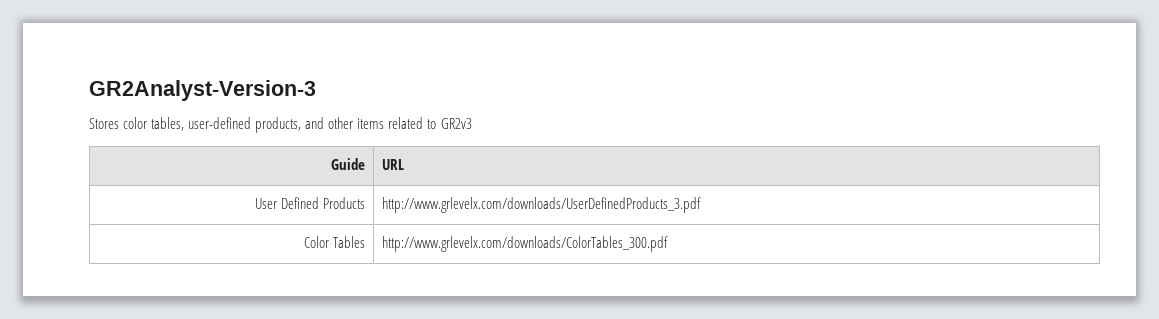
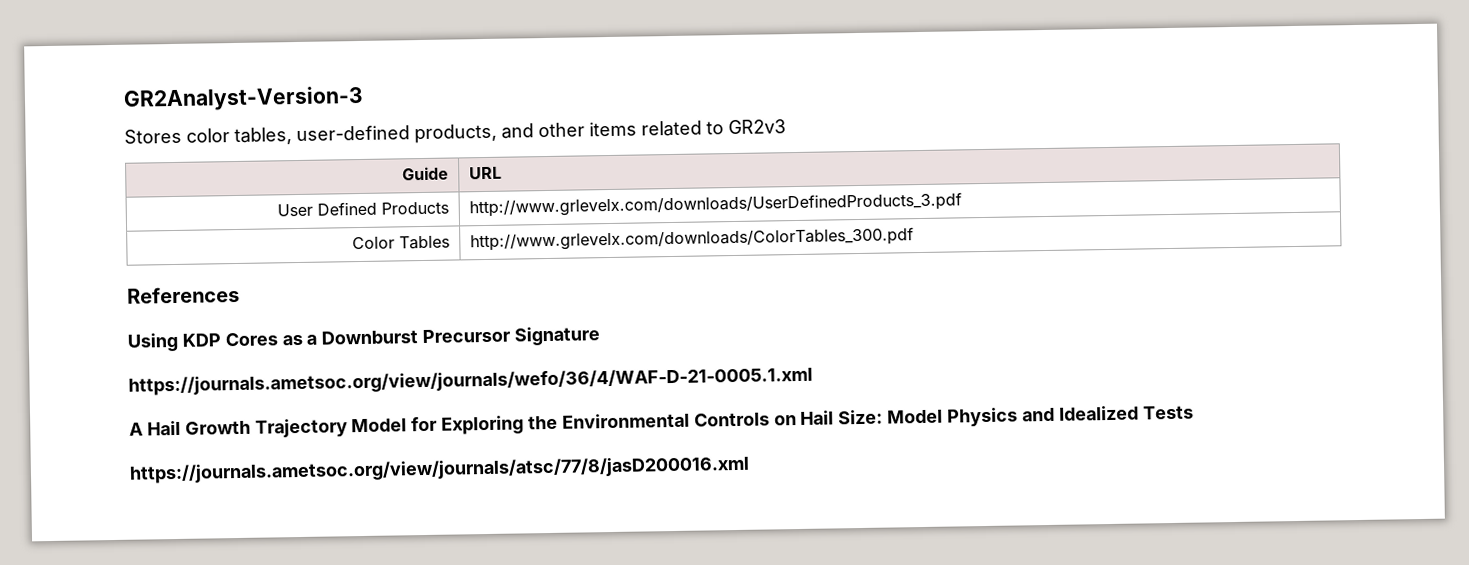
+ References
+ Using KDP Cores as a Downburst Precursor Signature
+ https://journals.ametsoc.org/view/journals/wefo/36/4/WAF-D-21-0005.1.xml
+ A Hail Growth Trajectory Model for Exploring the Environmental Controls on Hail Size: Model Physics and Idealized Tests
+ https://journals.ametsoc.org/view/journals/atsc/77/8/jasD200016.xml

